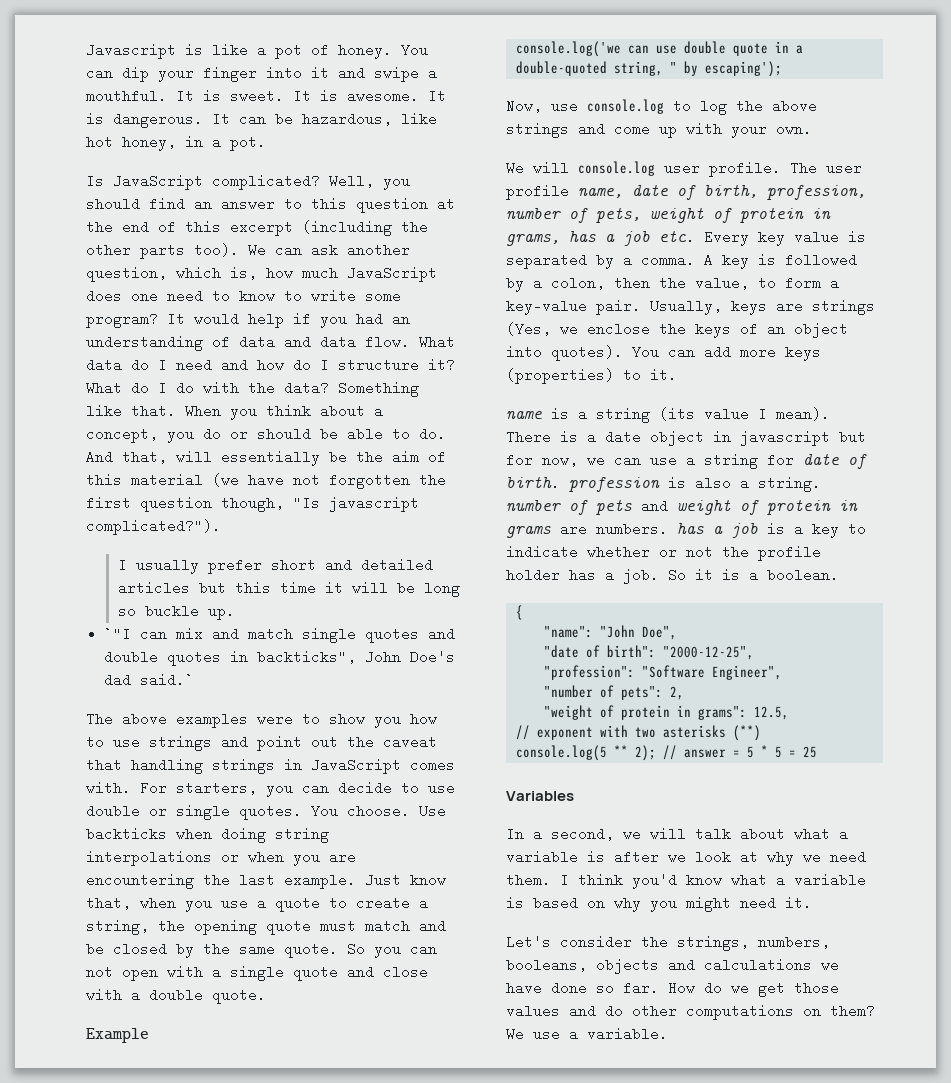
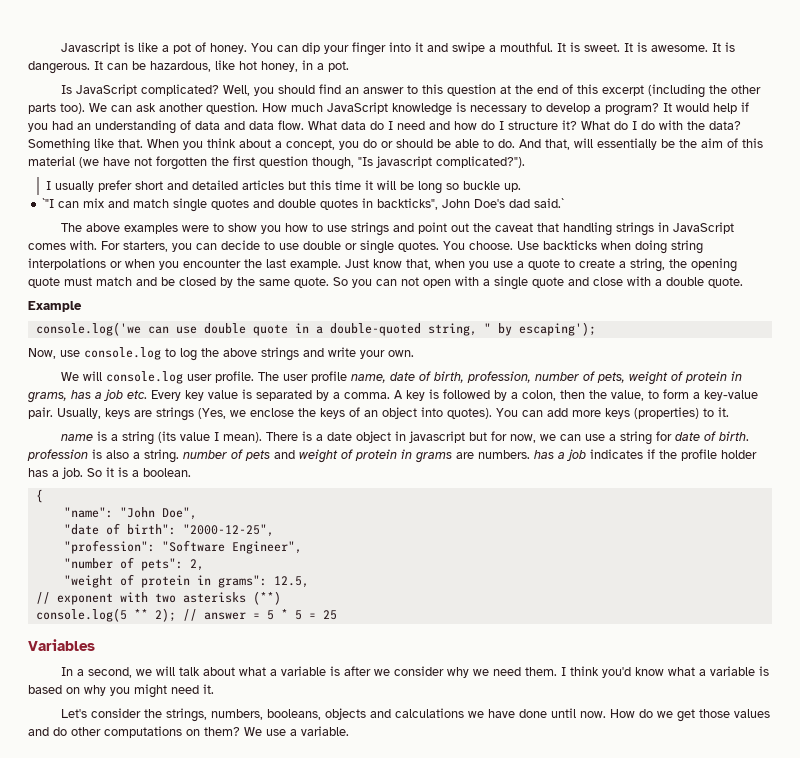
- We can ask another question, which is, how much JavaScript does one need to know to write some program?
+ We can ask another question. How much JavaScript knowledge is necessary to develop a program?
- Use backticks when doing string interpolations or when you are encountering the last example.
+ Use backticks when doing string interpolations or when you encounter the last example.
- Now, use console.log to log the above strings and come up with your own.
+ Now, use console.log to log the above strings and write your own.
- There is a date object in javascript but for now, we can use a string for date of birth. profession is also a string. number of pets and weight of protein in grams are numbers. has a job is a key to indicate whether or not the profile holder has a job.
+ There is a date object in javascript but for now, we can use a string for date of birth. profession is also a string. number of pets and weight of protein in grams are numbers. has a job indicates if the profile holder has a job.
- In a second, we will talk about what a variable is after we look at why we need them.
+ In a second, we will talk about what a variable is after we consider why we need them.
- Let's consider the strings, numbers, booleans, objects and calculations we have done so far.
+ Let's consider the strings, numbers, booleans, objects and calculations we have done until now.

